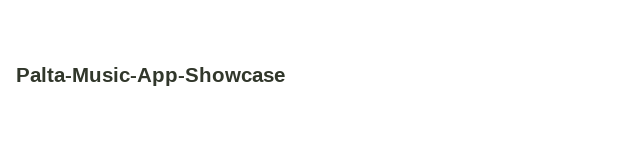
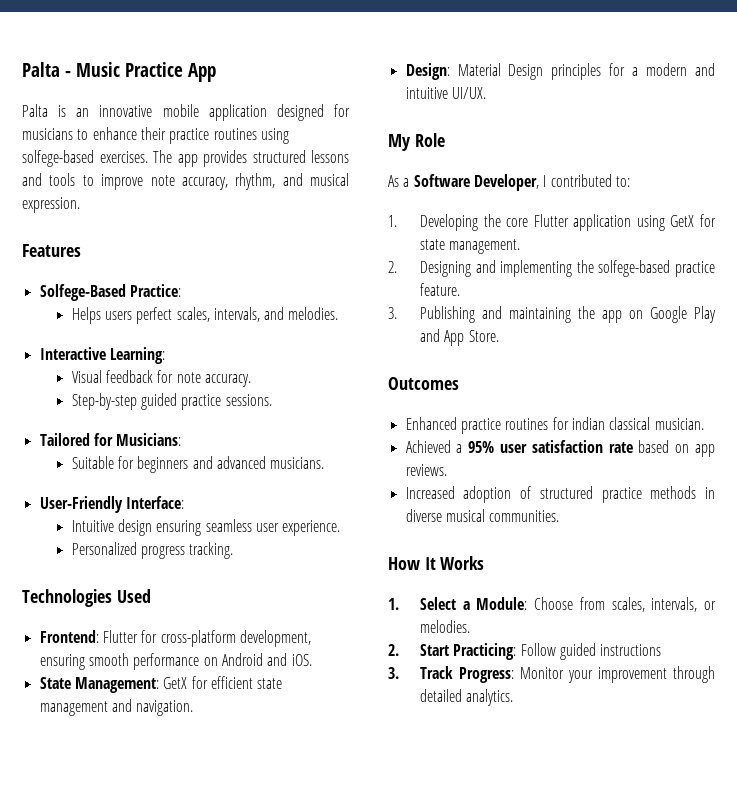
- Palta-Music-App-Showcase
+ Palta - Music Practice App
+ Palta is an innovative mobile application designed for musicians to enhance their practice routines using solfege-based exercises. The app provides structured lessons and tools to improve note accuracy, rhythm, and musical expression.
+ Features
+ Solfege-Based Practice:
+ Helps users perfect scales, intervals, and melodies.
+ Interactive Learning:
+ Visual feedback for note accuracy.
+ Step-by-step guided practice sessions.
+ Tailored for Musicians:
+ Suitable for beginners and advanced musicians.
+ User-Friendly Interface:
+ Intuitive design ensuring seamless user experience.
+ Personalized progress tracking.
+ Technologies Used
+ Frontend: Flutter for cross-platform development, ensuring smooth performance on Android and iOS.
+ State Management: GetX for efficient state management and navigation.
+ Design: Material Design principles for a modern and intuitive UI/UX.
+ My Role
+ As a Software Developer, I contributed to:
+ 1. Developing the core Flutter application using GetX for state management.
+ 2. Designing and implementing the solfege-based practice feature.
+ 3. Publishing and maintaining the app on Google Play and App Store.
+ Outcomes
+ Enhanced practice routines for indian classical musician.
+ Achieved a 95% user satisfaction rate based on app reviews.
+ Increased adoption of structured practice methods in diverse musical communities.
+ How It Works
+ 1. Select a Module: Choose from scales, intervals, or melodies.
+ 2. Start Practicing: Follow guided instructions
+ 3. Track Progress: Monitor your improvement through detailed analytics.

